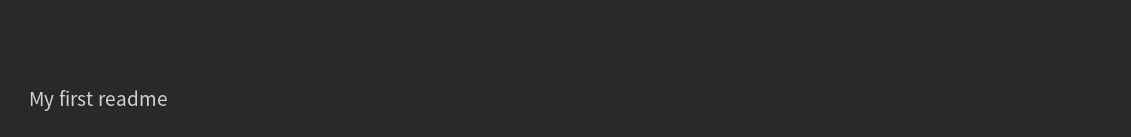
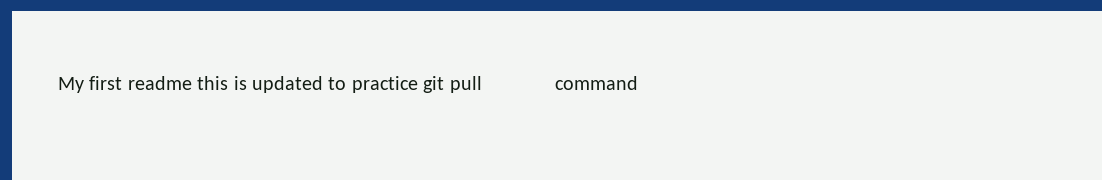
- My first readme
+ My first readme this is updated to practice git pull command

